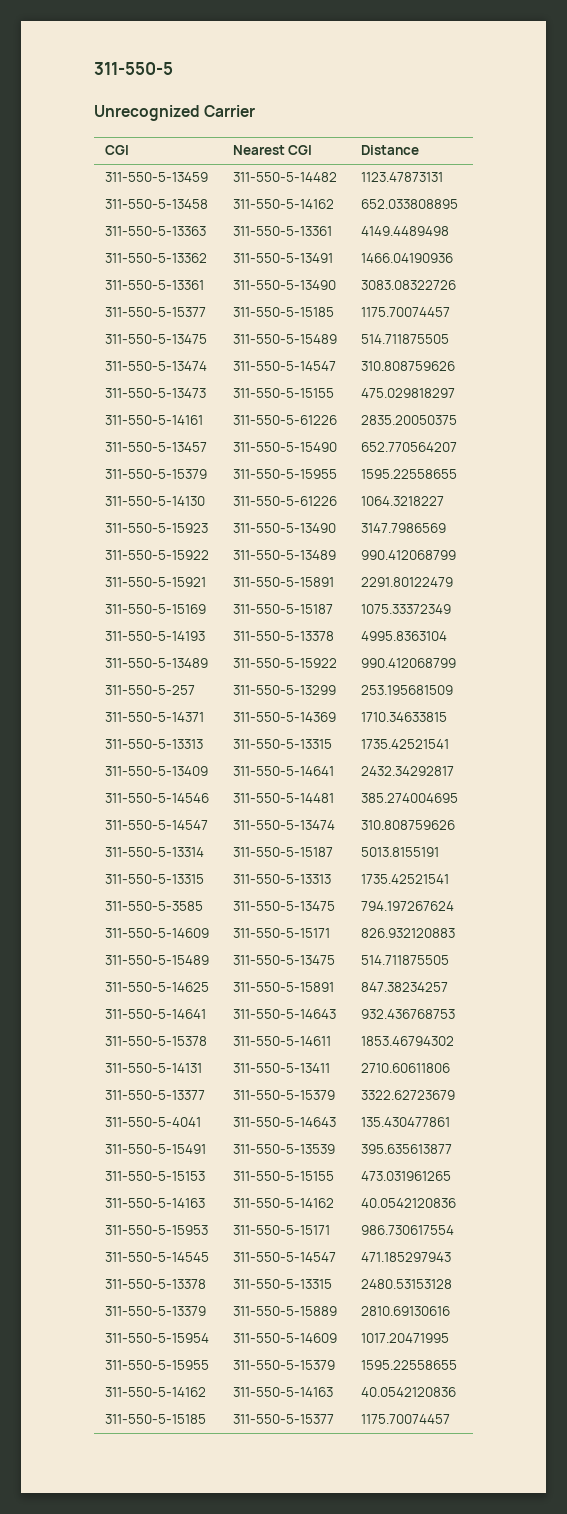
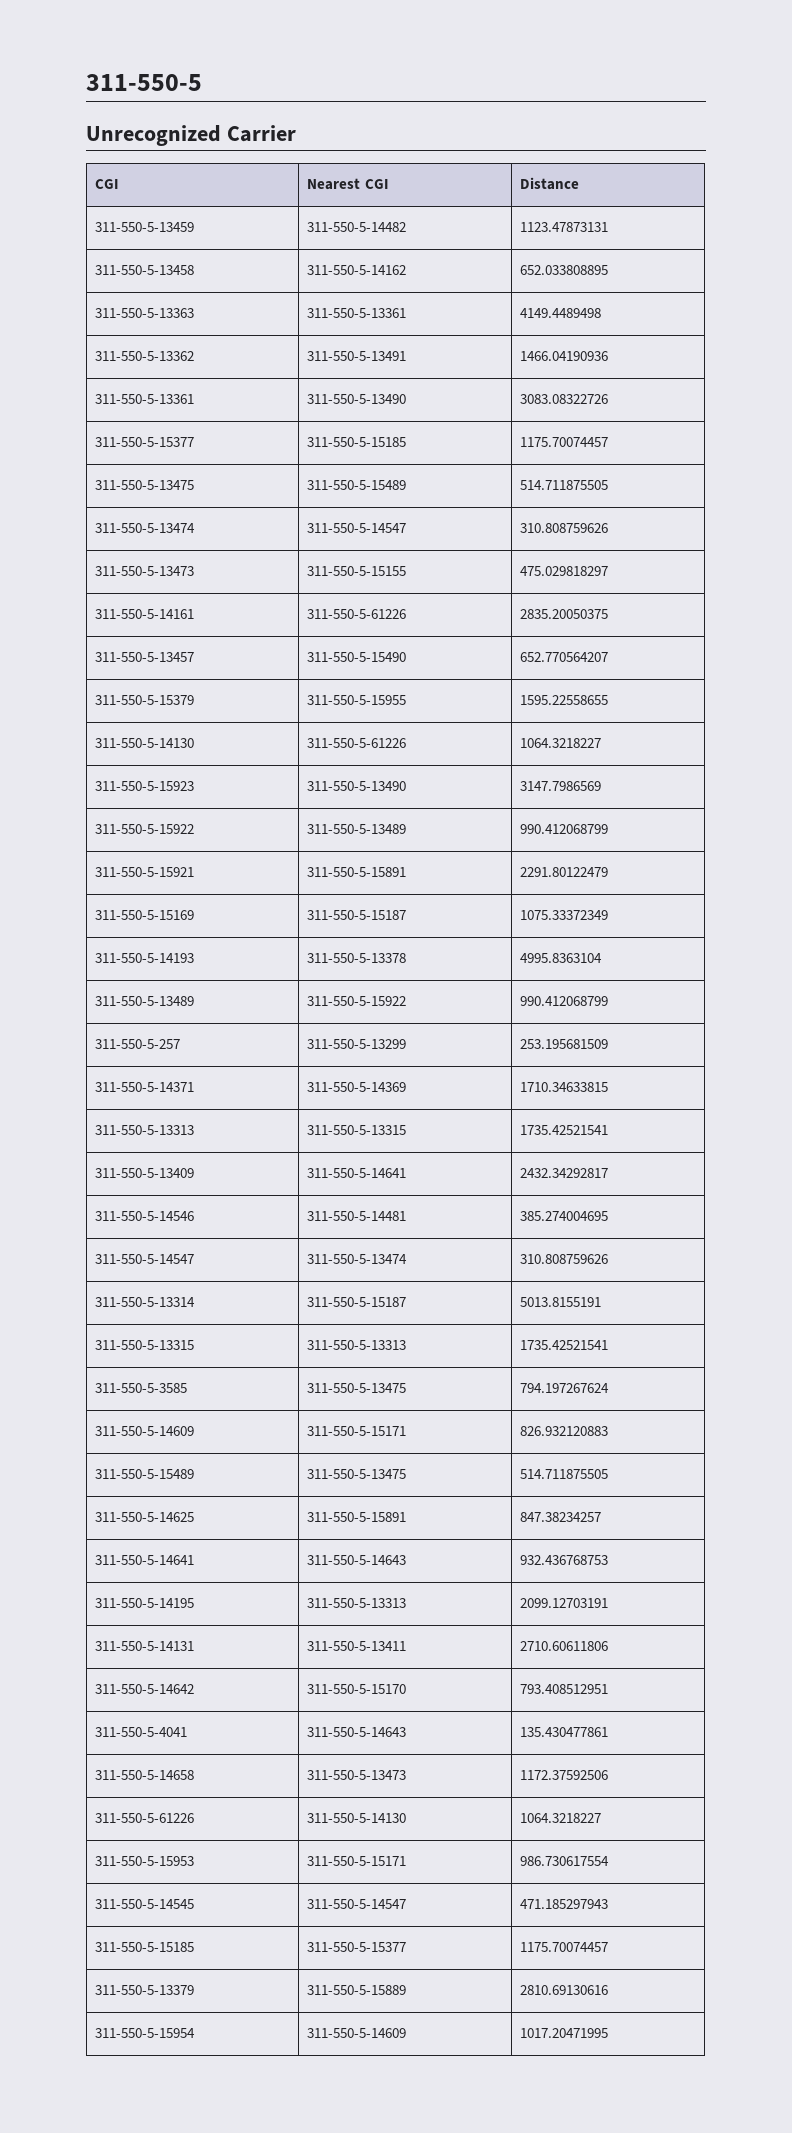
- 311-550-5-15378 | 311-550-5-14611 | 1853.46794302
+ 311-550-5-14195 | 311-550-5-13313 | 2099.12703191
- 311-550-5-13377 | 311-550-5-15379 | 3322.62723679
+ 311-550-5-14642 | 311-550-5-15170 | 793.408512951
- 311-550-5-15491 | 311-550-5-13539 | 395.635613877
- 311-550-5-15153 | 311-550-5-15155 | 473.031961265
- 311-550-5-14163 | 311-550-5-14162 | 40.0542120836
+ 311-550-5-14658 | 311-550-5-13473 | 1172.37592506
+ 311-550-5-61226 | 311-550-5-14130 | 1064.3218227
- 311-550-5-13378 | 311-550-5-13315 | 2480.53153128
+ 311-550-5-15185 | 311-550-5-15377 | 1175.70074457
- 311-550-5-15955 | 311-550-5-15379 | 1595.22558655
- 311-550-5-14162 | 311-550-5-14163 | 40.0542120836
- 311-550-5-15185 | 311-550-5-15377 | 1175.70074457

